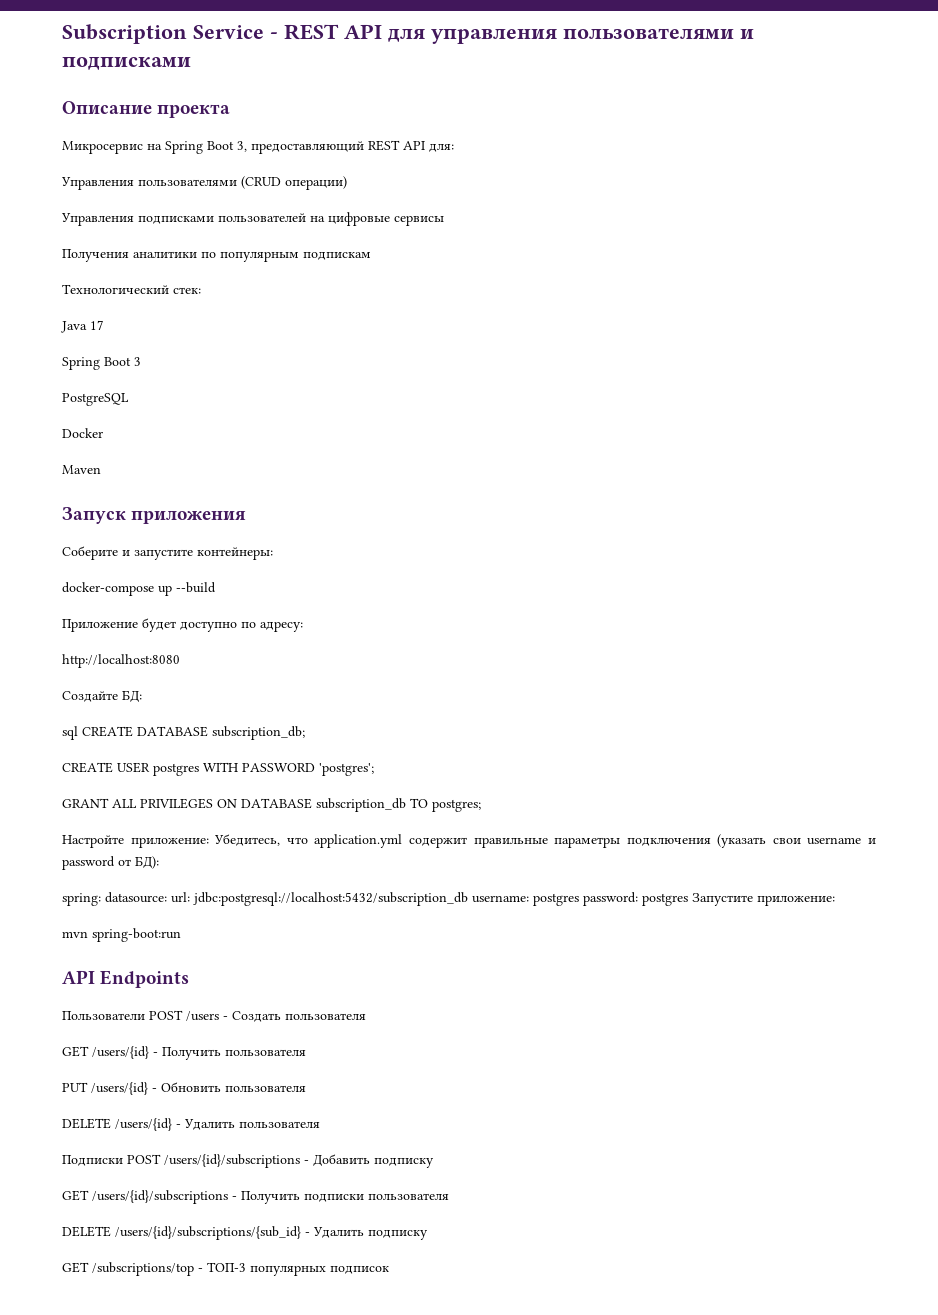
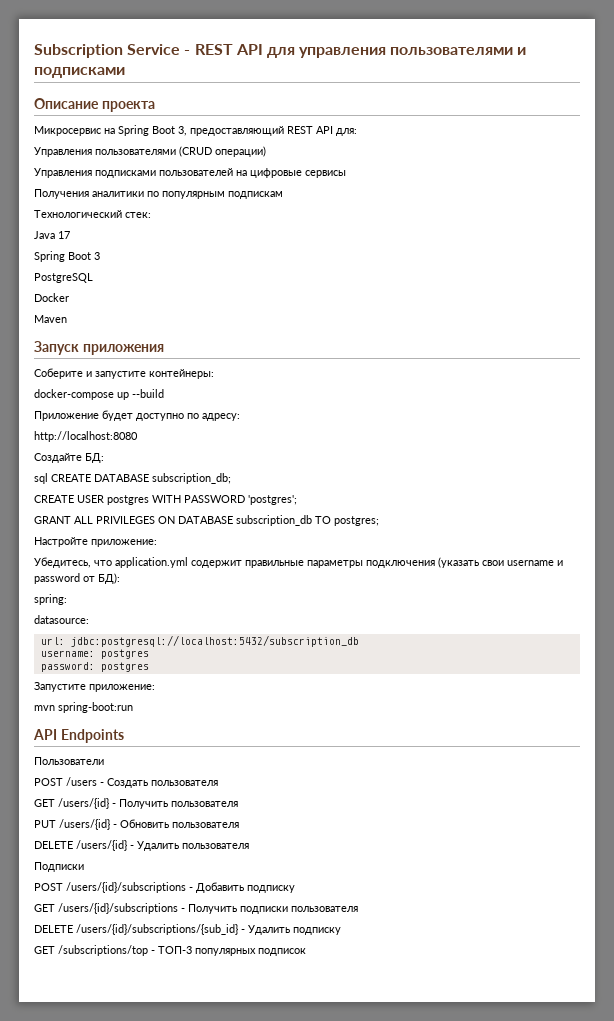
- Настройте приложение: Убедитесь, что application.yml содержит правильные параметры подключения (указать свои username и password от БД):
+ Настройте приложение:
+ Убедитесь, что application.yml содержит правильные параметры подключения (указать свои username и password от БД):
- spring: datasource: url: jdbc:postgresql://localhost:5432/subscription_db username: postgres password: postgres Запустите приложение:
+ spring:
+ datasource:
+ url: jdbc:postgresql://localhost:5432/subscription_db
+ username: postgres
+ password: postgres
+ Запустите приложение:
- Пользователи POST /users - Создать пользователя
+ Пользователи
+ POST /users - Создать пользователя
- Подписки POST /users/{id}/subscriptions - Добавить подписку
+ Подписки
+ POST /users/{id}/subscriptions - Добавить подписку

